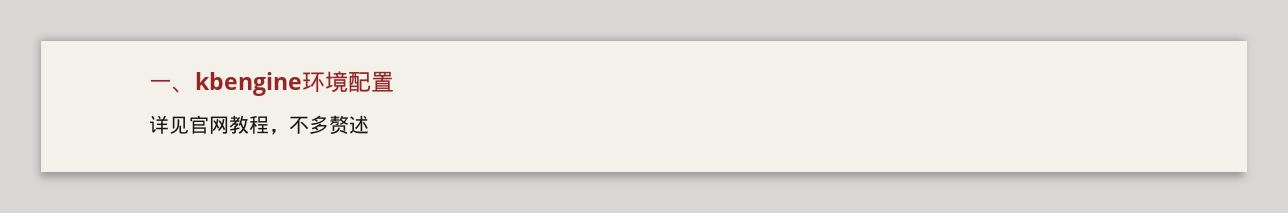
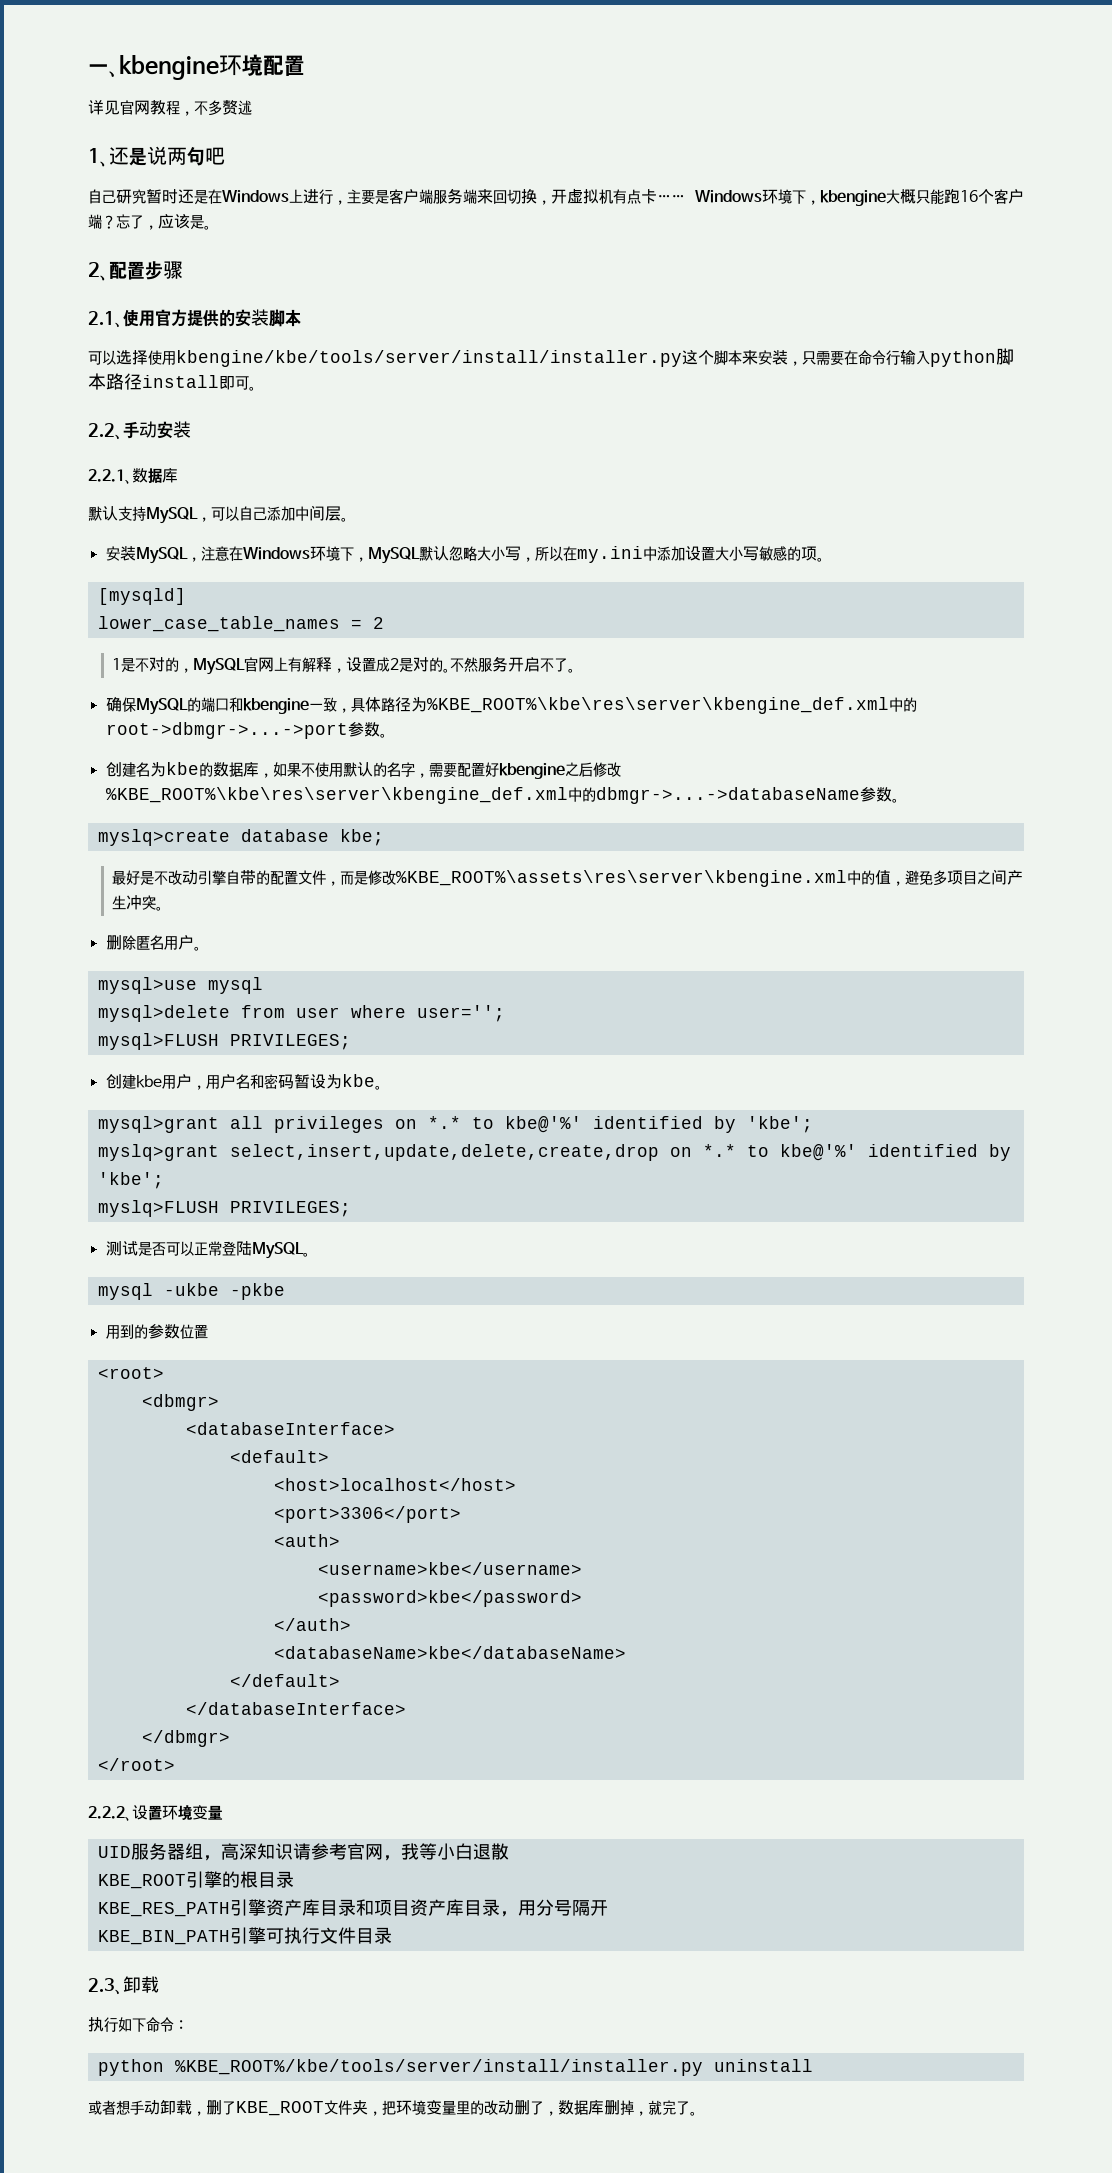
+ 1、还是说两句吧
+ 自己研究暂时还是在Windows上进行，主要是客户端服务端来回切换，开虚拟机有点卡…… Windows环境下，kbengine大概只能跑16个客户端？忘了，应该是。
+ 2、配置步骤
+ 2.1、使用官方提供的安装脚本
+ 可以选择使用kbengine/kbe/tools/server/install/installer.py这个脚本来安装，只需要在命令行输入python脚本路径install即可。
+ 2.2、手动安装
+ 2.2.1、数据库
+ 默认支持MySQL，可以自己添加中间层。
+ 安装MySQL，注意在Windows环境下，MySQL默认忽略大小写，所以在my.ini中添加设置大小写敏感的项。
+ [mysqld]
+ lower_case_table_names = 2
+ 1是不对的，MySQL官网上有解释，设置成2是对的。不然服务开启不了。
+ 确保MySQL的端口和kbengine一致，具体路径为%KBE_ROOT%\kbe\res\server\kbengine_def.xml中的root->dbmgr->...->port参数。
+ 创建名为kbe的数据库，如果不使用默认的名字，需要配置好kbengine之后修改%KBE_ROOT%\kbe\res\server\kbengine_def.xml中的dbmgr->...->databaseName参数。
+ myslq>create database kbe;
+ 最好是不改动引擎自带的配置文件，而是修改%KBE_ROOT%\assets\res\server\kbengine.xml中的值，避免多项目之间产生冲突。
+ 删除匿名用户。
+ mysql>use mysql
+ mysql>delete from user where user='';
+ mysql>FLUSH PRIVILEGES;
+ 创建kbe用户，用户名和密码暂设为kbe。
+ mysql>grant all privileges on *.* to kbe@'%' identified by 'kbe';
+ myslq>grant select,insert,update,delete,create,drop on *.* to kbe@'%' identified by 'kbe';
+ myslq>FLUSH PRIVILEGES;
+ 测试是否可以正常登陆MySQL。
+ mysql -ukbe -pkbe
+ 用到的参数位置
+ <root>
+ <dbmgr>
+ <databaseInterface>
+ <default>
+ <host>localhost</host>
+ <port>3306</port>
+ <auth>
+ <username>kbe</username>
+ <password>kbe</password>
+ </auth>
+ <databaseName>kbe</databaseName>
+ </default>
+ </databaseInterface>
+ </dbmgr>
+ </root>
+ 2.2.2、设置环境变量
+ UID服务器组，高深知识请参考官网，我等小白退散
+ KBE_ROOT引擎的根目录
+ KBE_RES_PATH引擎资产库目录和项目资产库目录，用分号隔开
+ KBE_BIN_PATH引擎可执行文件目录
+ 2.3、卸载
+ 执行如下命令：
+ python %KBE_ROOT%/kbe/tools/server/install/installer.py uninstall
+ 或者想手动卸载，删了KBE_ROOT文件夹，把环境变量里的改动删了，数据库删掉，就完了。

